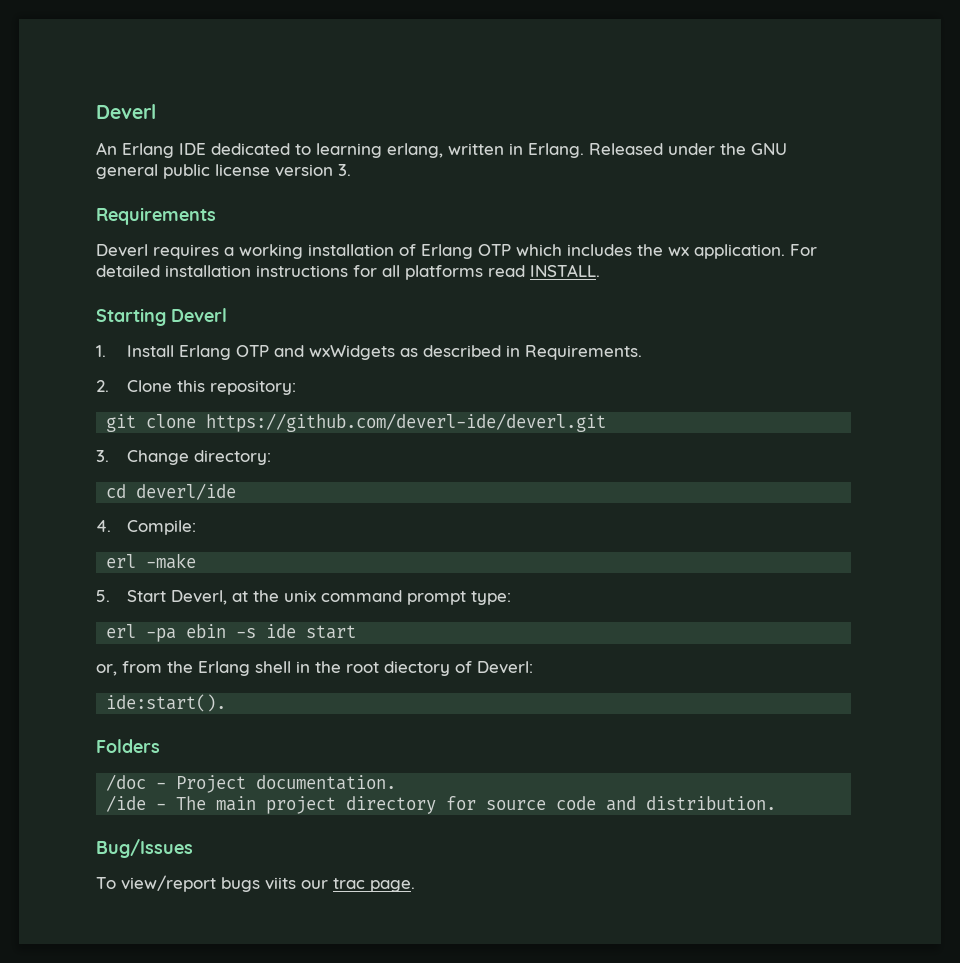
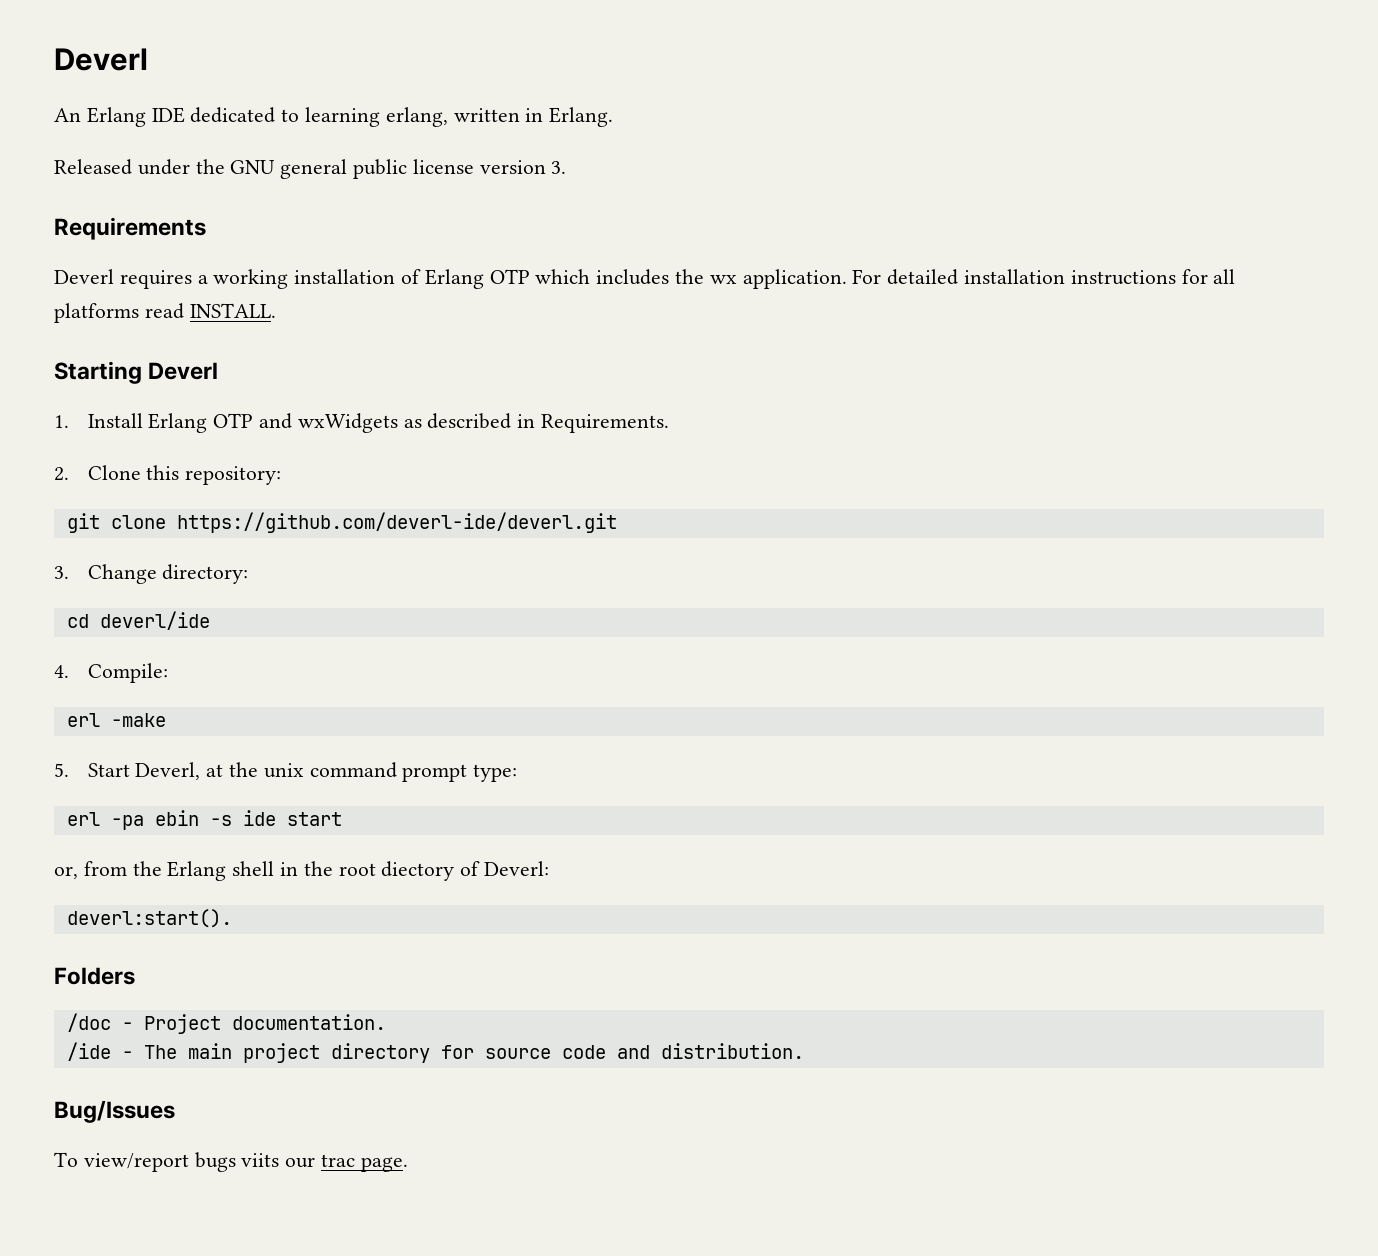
- An Erlang IDE dedicated to learning erlang, written in Erlang. Released under the GNU general public license version 3.
+ An Erlang IDE dedicated to learning erlang, written in Erlang.
+ Released under the GNU general public license version 3.
- ide:start().
+ deverl:start().

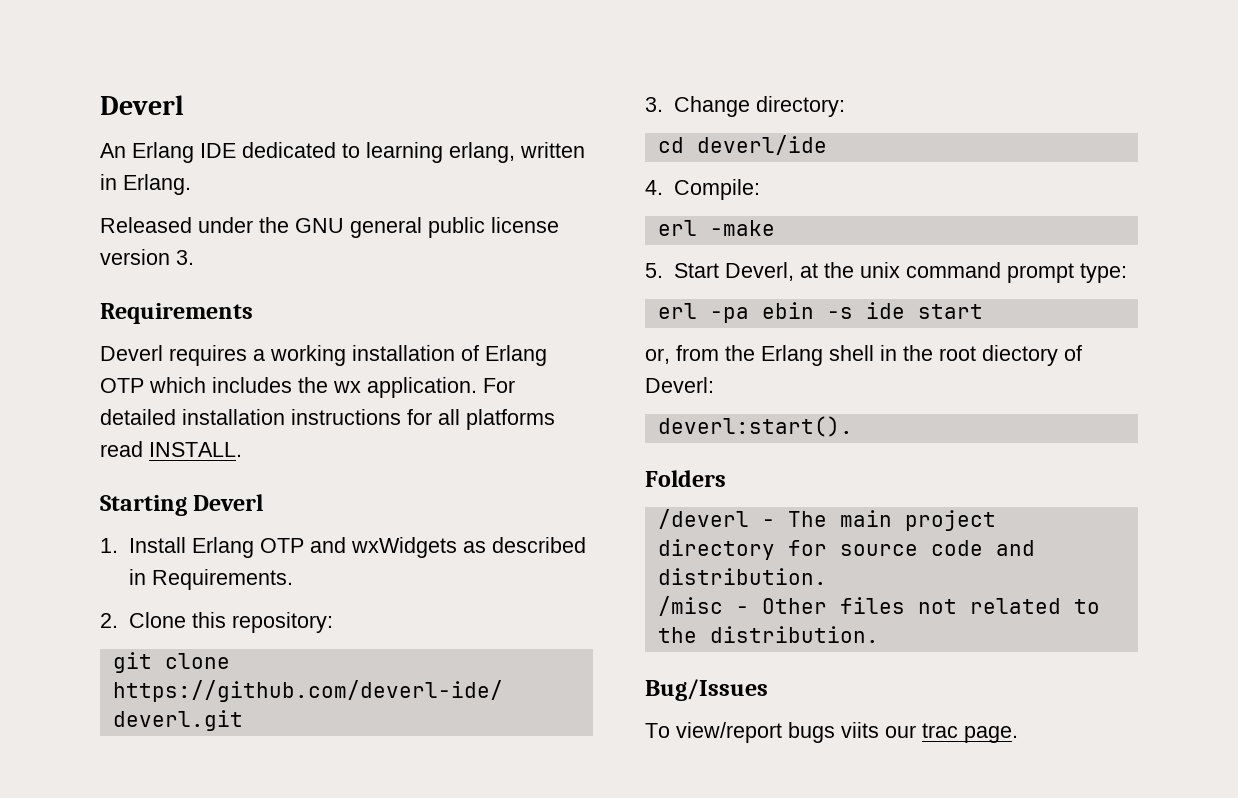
- /doc - Project documentation.
- /ide - The main project directory for source code and distribution.
+ /deverl - The main project directory for source code and distribution.
+ /misc - Other files not related to the distribution.

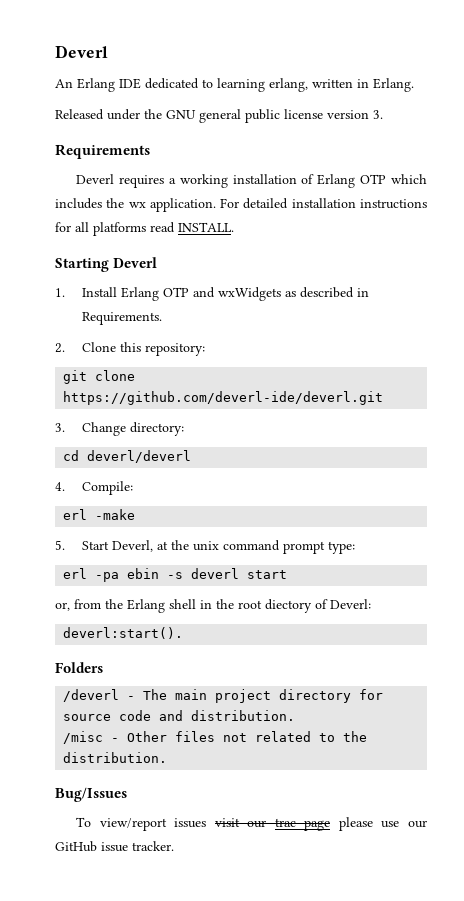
- cd deverl/ide
+ cd deverl/deverl
- erl -pa ebin -s ide start
+ erl -pa ebin -s deverl start
- To view/report bugs viits our trac page.
+ To view/report issues visit our trac page please use our GitHub issue tracker.

